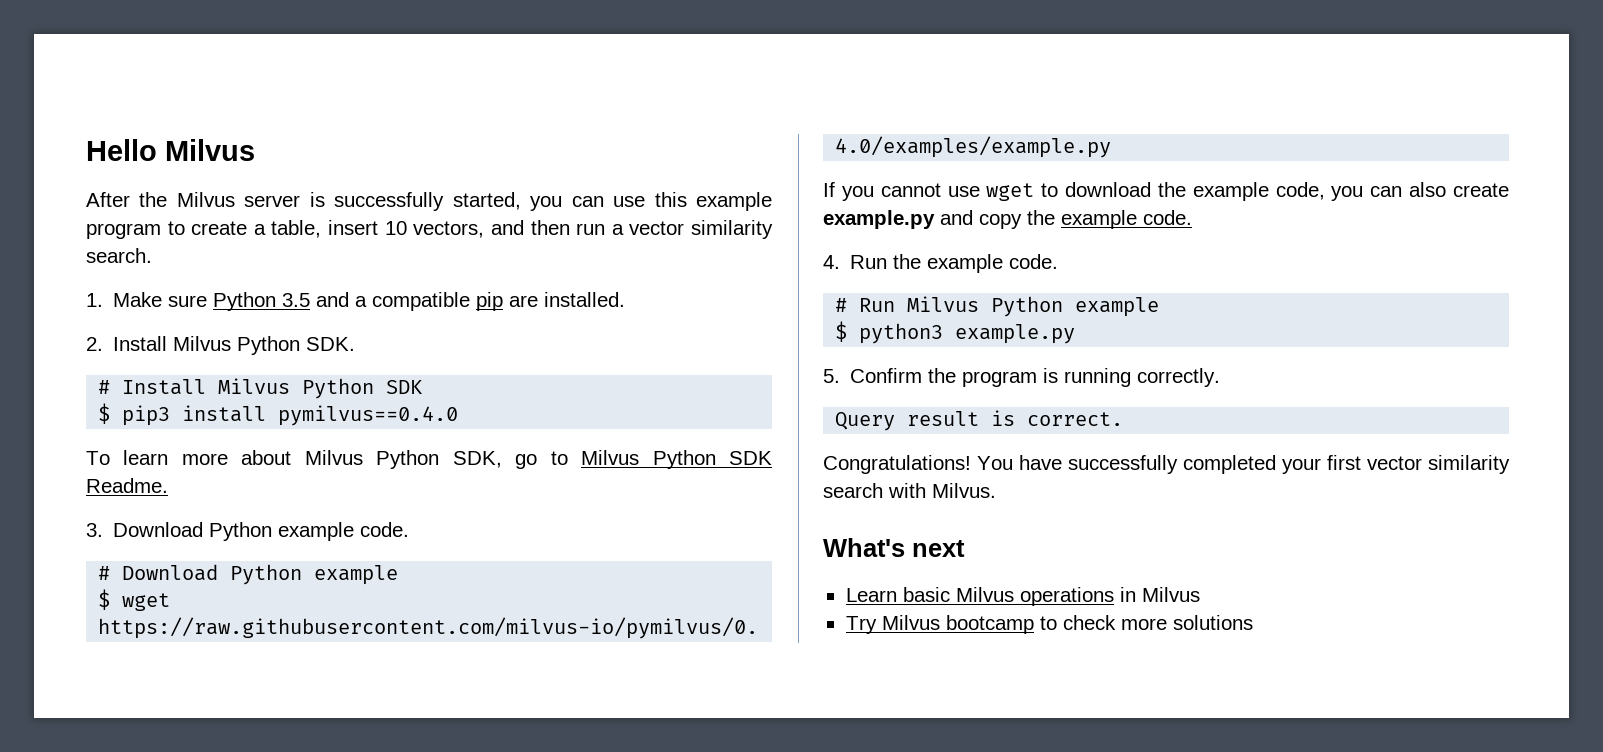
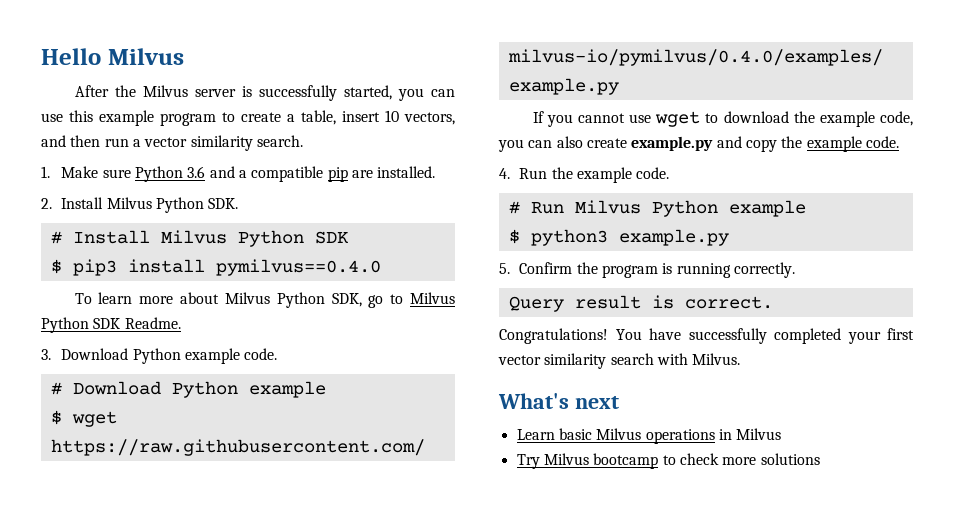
- 1. Make sure Python 3.5 and a compatible pip are installed.
+ 1. Make sure Python 3.6 and a compatible pip are installed.

